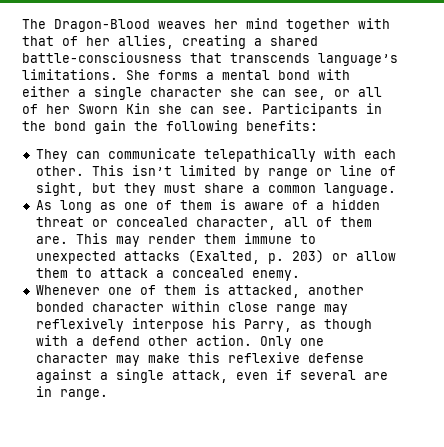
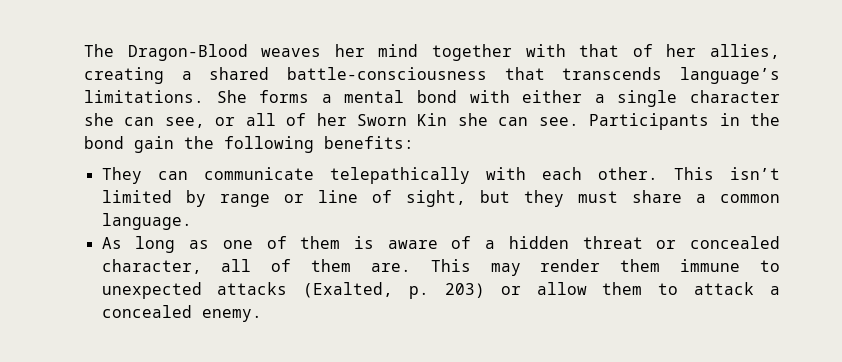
- Whenever one of them is attacked, another bonded character within close range may reflexively interpose his Parry, as though with a defend other action. Only one character may make this reflexive defense against a single attack, even if several are in range.

